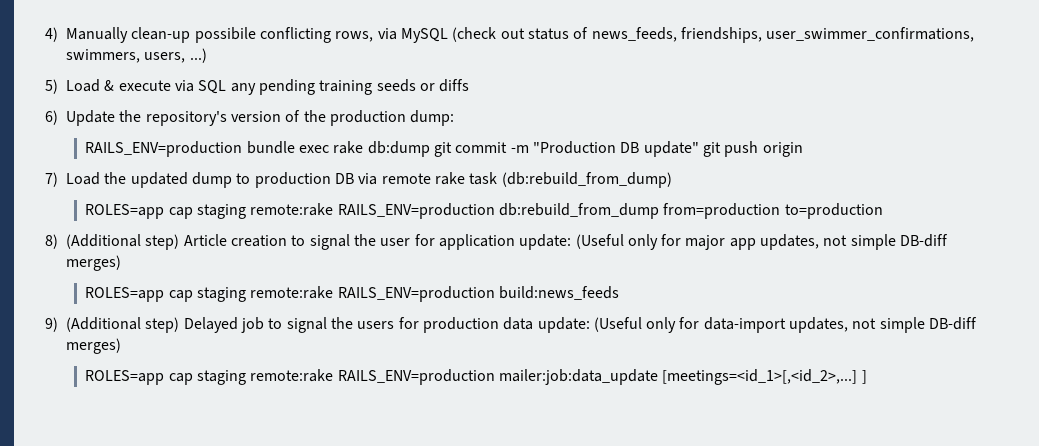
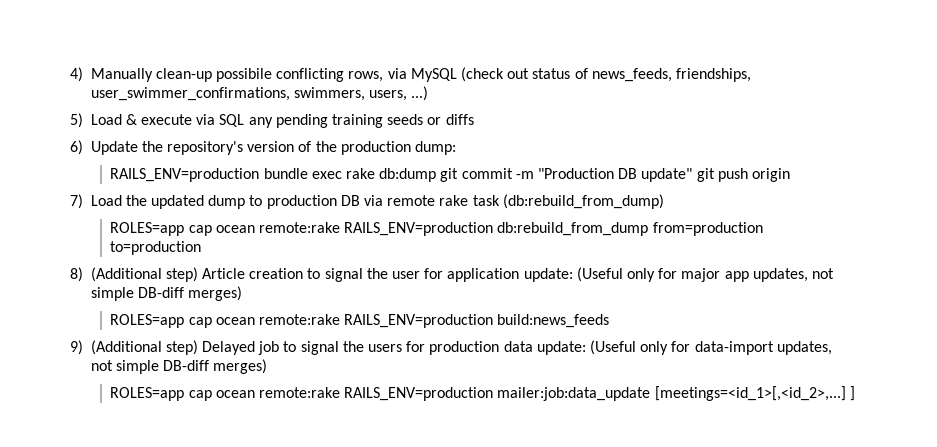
- ROLES=app cap staging remote:rake RAILS_ENV=production db:rebuild_from_dump from=production to=production
+ ROLES=app cap ocean remote:rake RAILS_ENV=production db:rebuild_from_dump from=production to=production
- ROLES=app cap staging remote:rake RAILS_ENV=production build:news_feeds
+ ROLES=app cap ocean remote:rake RAILS_ENV=production build:news_feeds
- ROLES=app cap staging remote:rake RAILS_ENV=production mailer:job:data_update [meetings=<id_1>[,<id_2>,...] ]
+ ROLES=app cap ocean remote:rake RAILS_ENV=production mailer:job:data_update [meetings=<id_1>[,<id_2>,...] ]

